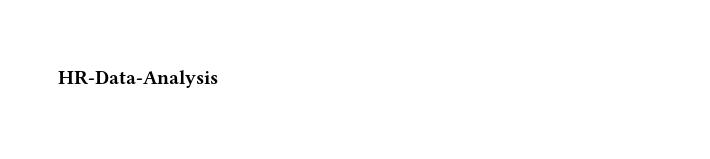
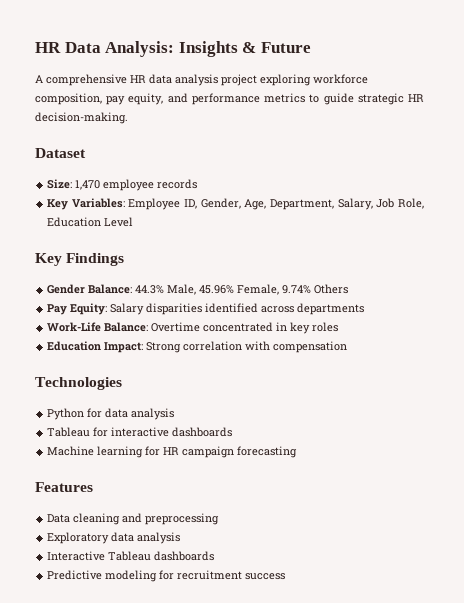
- HR-Data-Analysis
+ HR Data Analysis: Insights & Future
+ A comprehensive HR data analysis project exploring workforce composition, pay equity, and performance metrics to guide strategic HR decision-making.
+ Dataset
+ Size: 1,470 employee records
+ Key Variables: Employee ID, Gender, Age, Department, Salary, Job Role, Education Level
+ Key Findings
+ Gender Balance: 44.3% Male, 45.96% Female, 9.74% Others
+ Pay Equity: Salary disparities identified across departments
+ Work-Life Balance: Overtime concentrated in key roles
+ Education Impact: Strong correlation with compensation
+ Technologies
+ Python for data analysis
+ Tableau for interactive dashboards
+ Machine learning for HR campaign forecasting
+ Features
+ Data cleaning and preprocessing
+ Exploratory data analysis
+ Interactive Tableau dashboards
+ Predictive modeling for recruitment success

